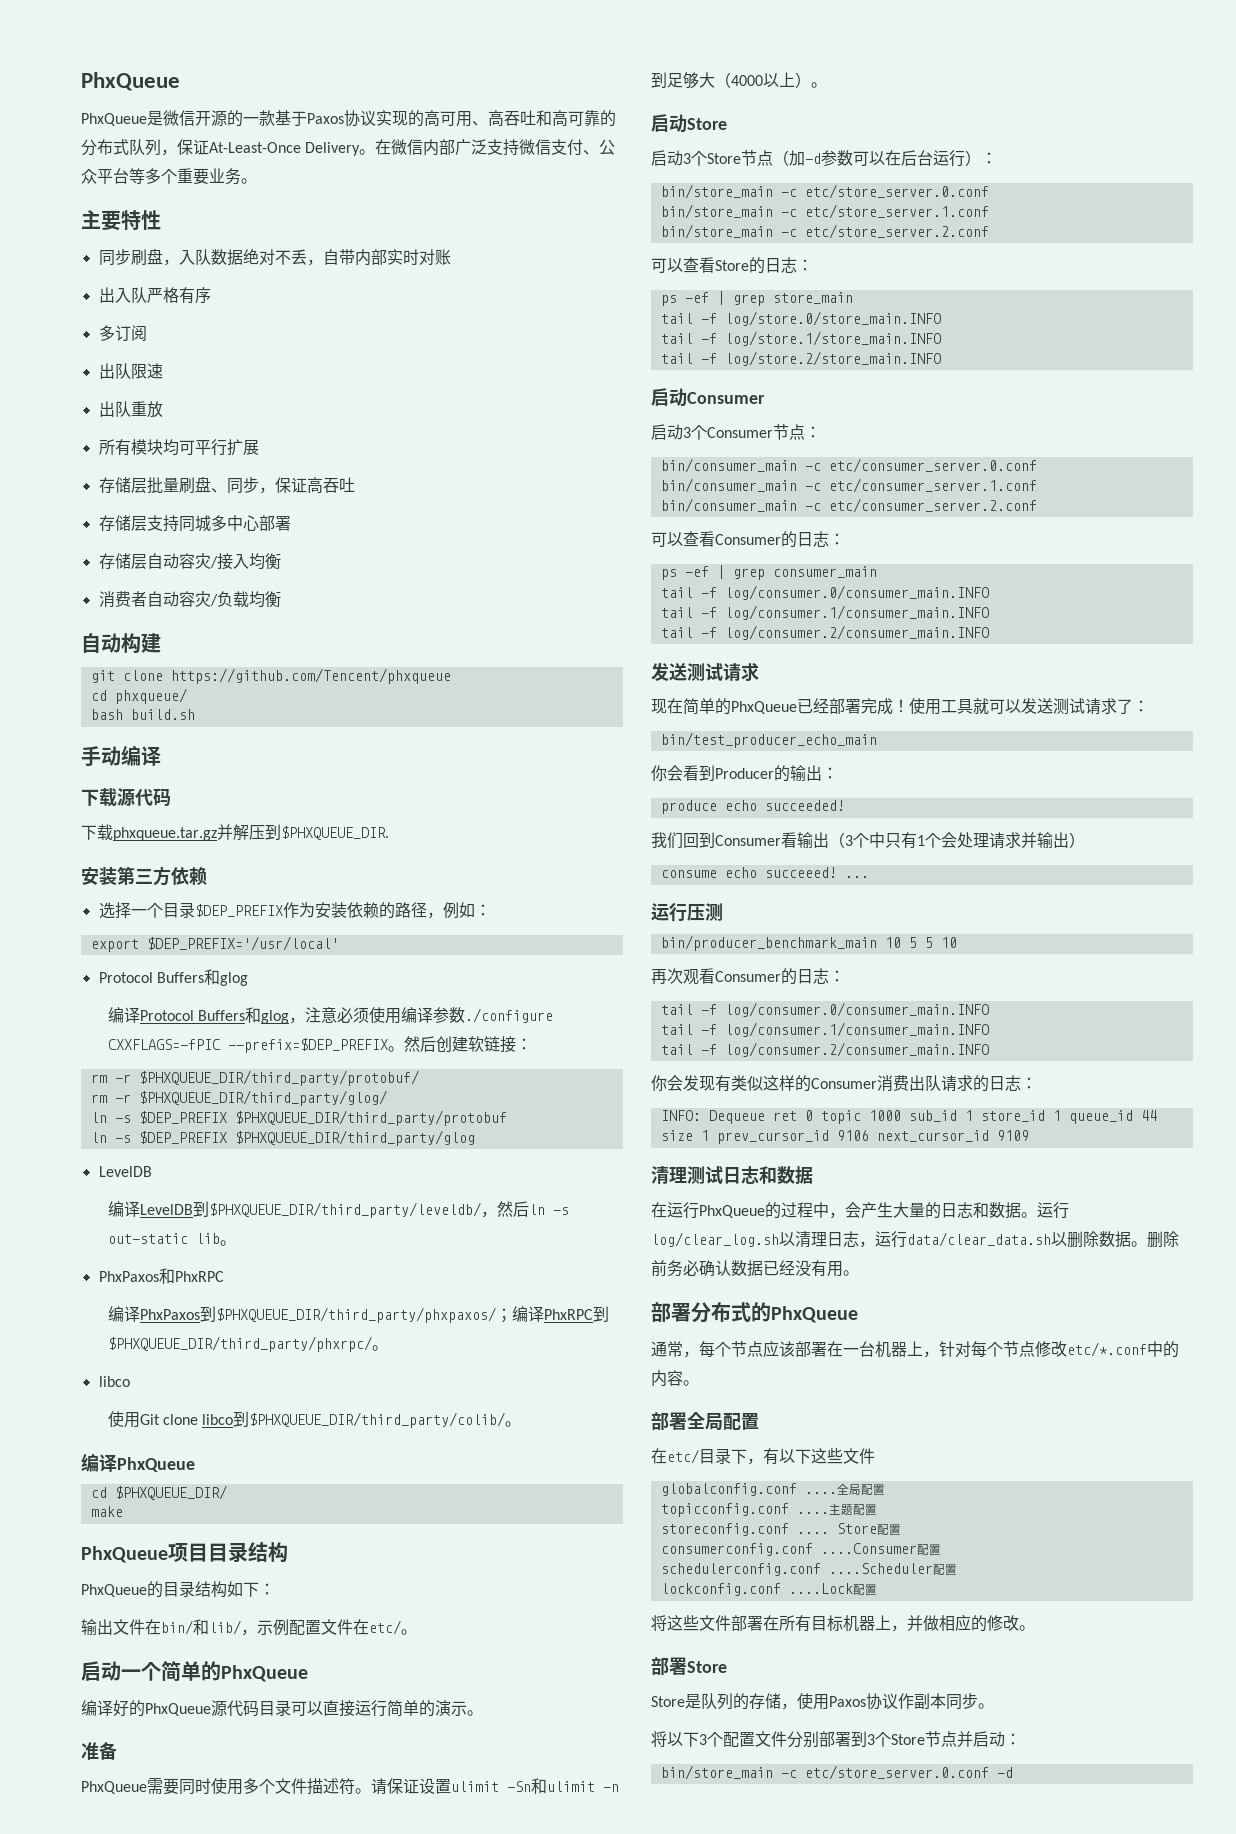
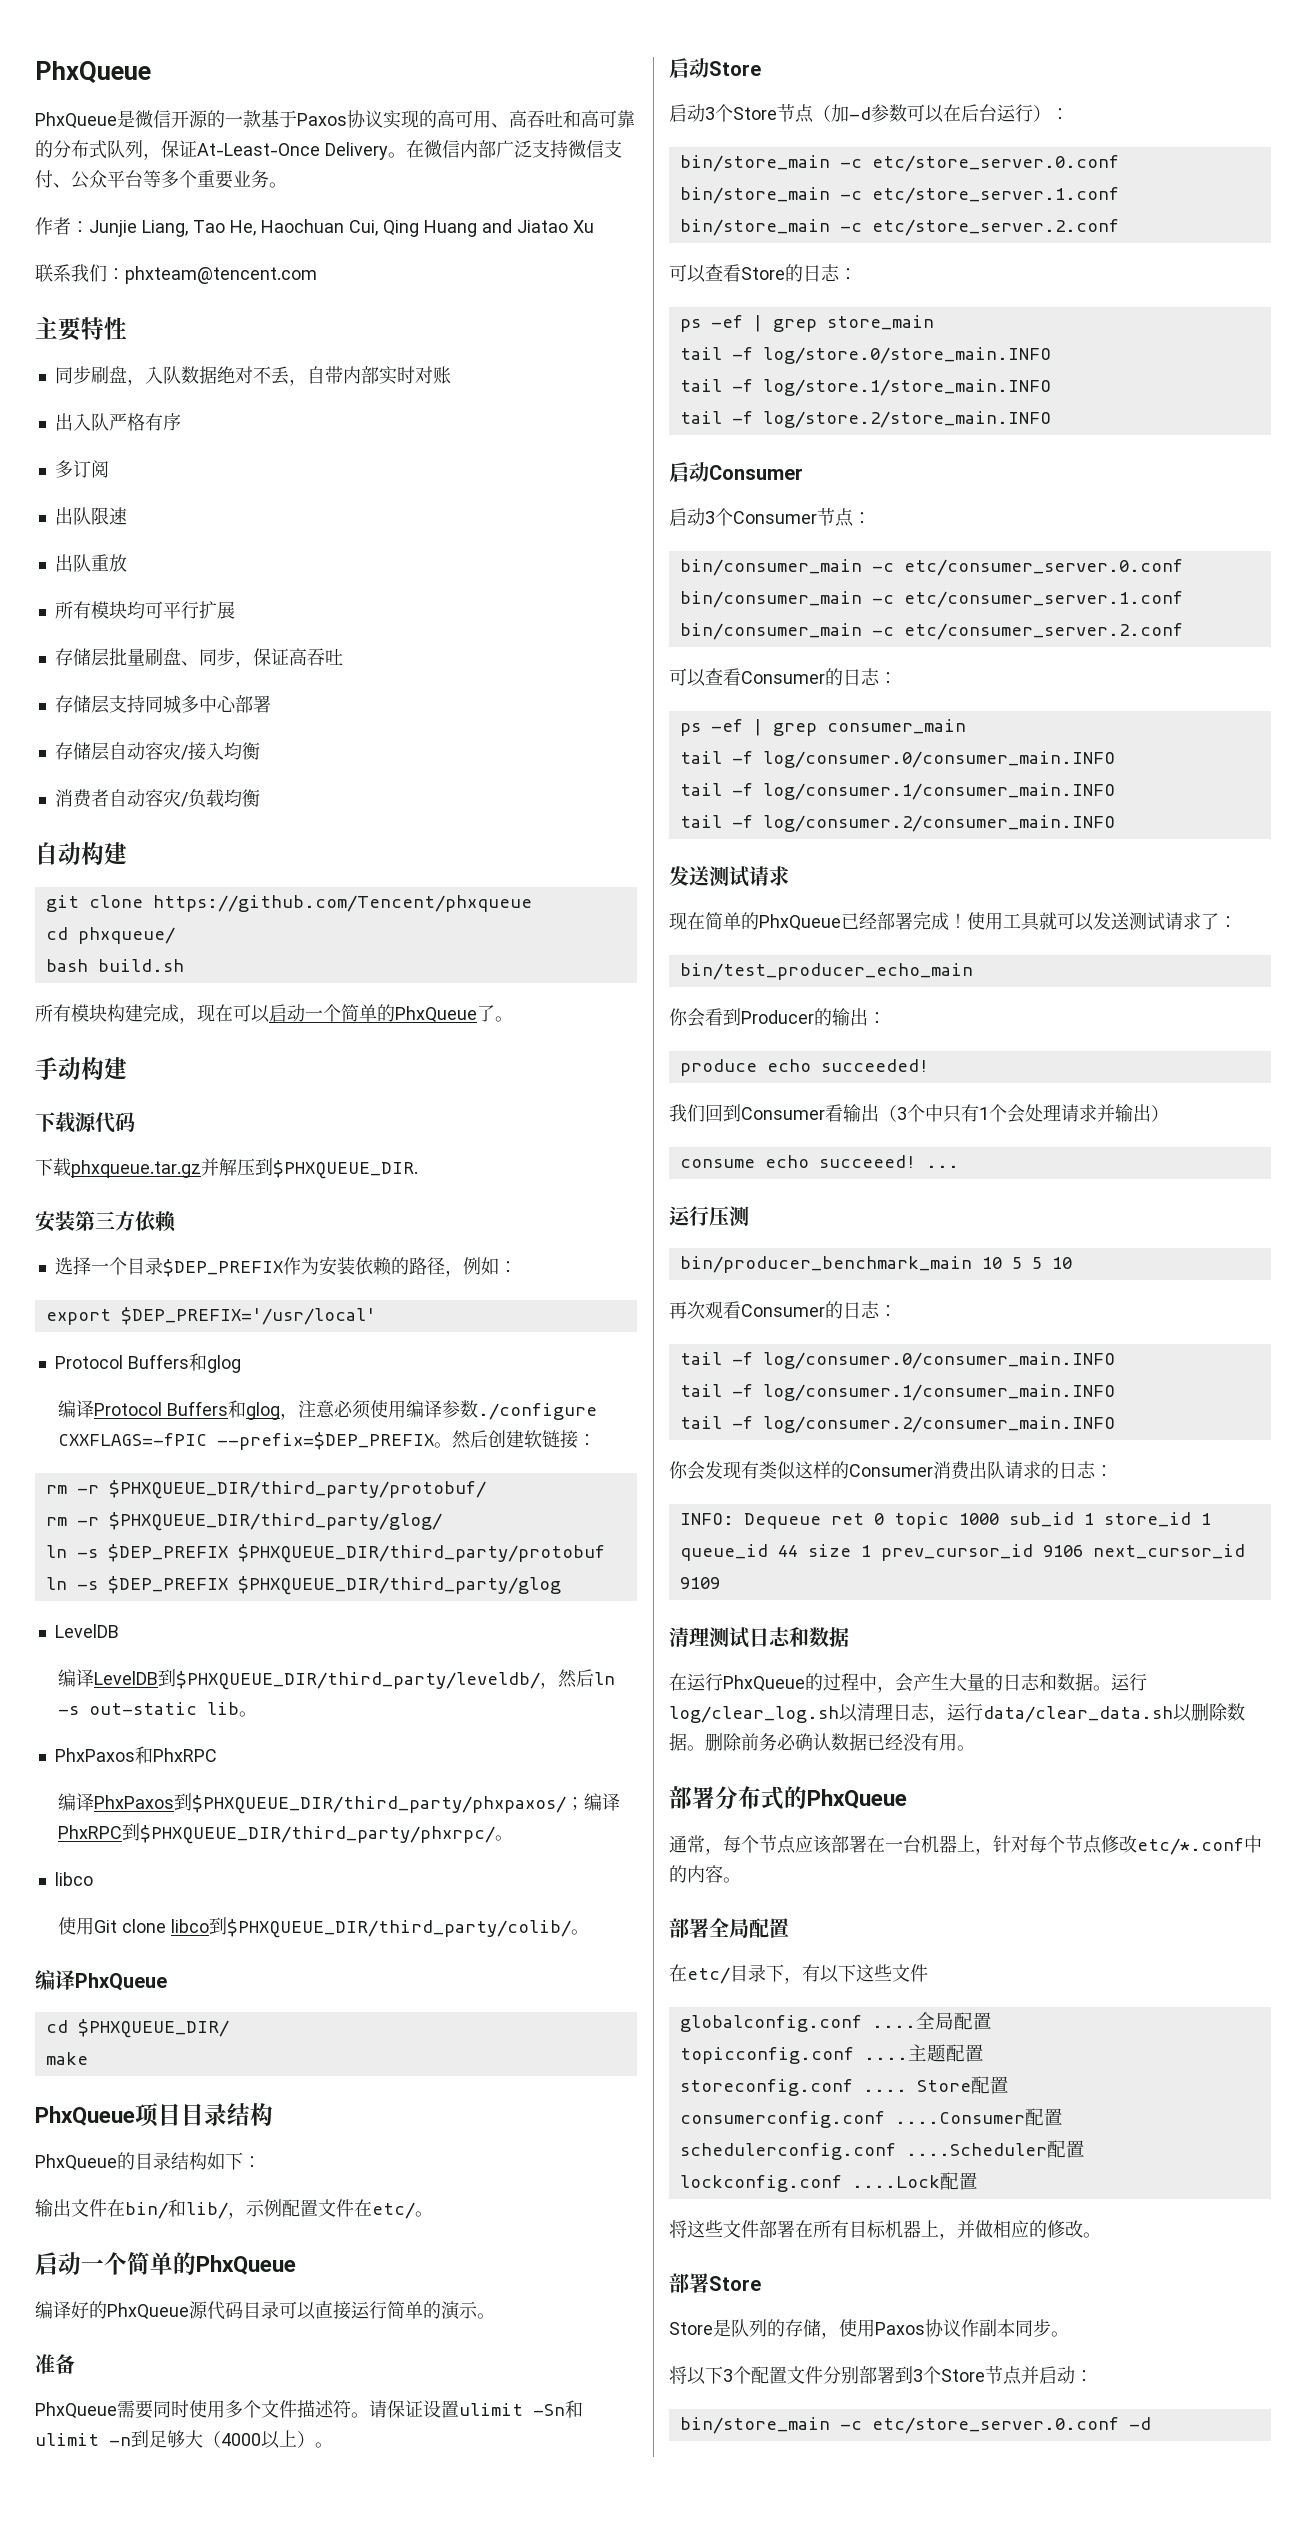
+ 作者：Junjie Liang, Tao He, Haochuan Cui, Qing Huang and Jiatao Xu
+ 联系我们：phxteam@tencent.com
+ 所有模块构建完成，现在可以启动一个简单的PhxQueue了。
- 手动编译
+ 手动构建

